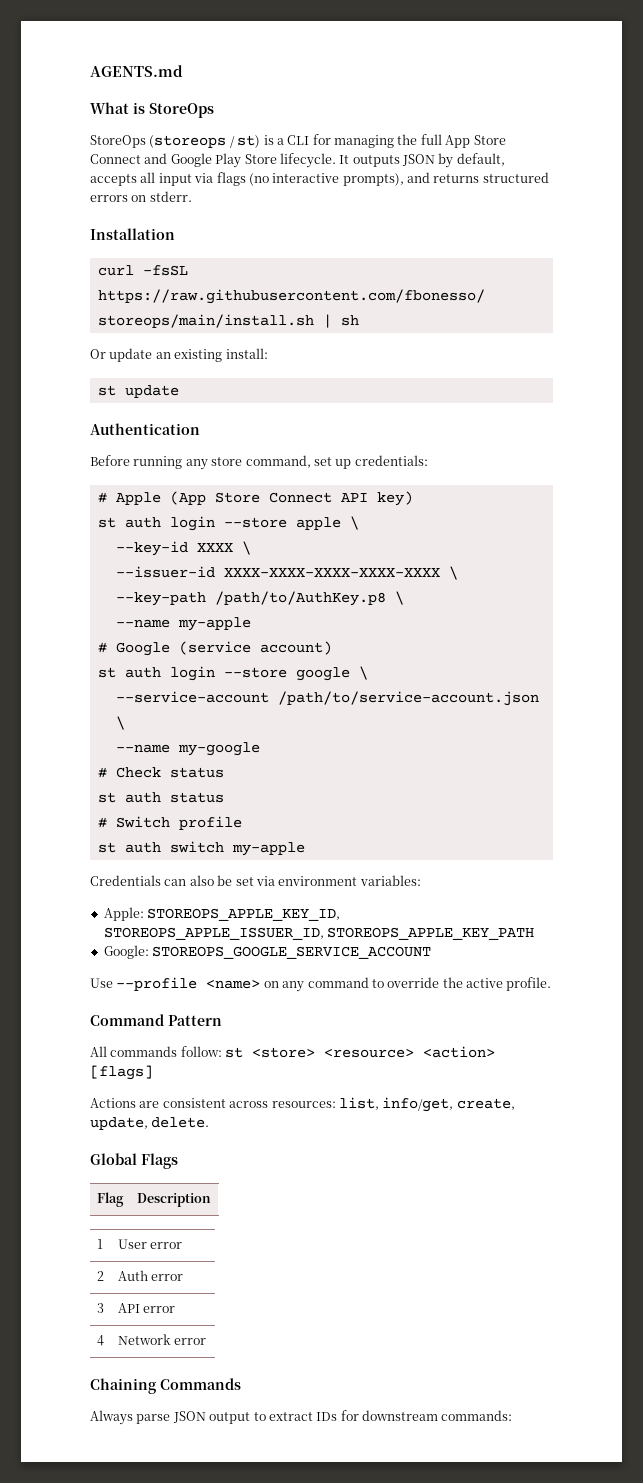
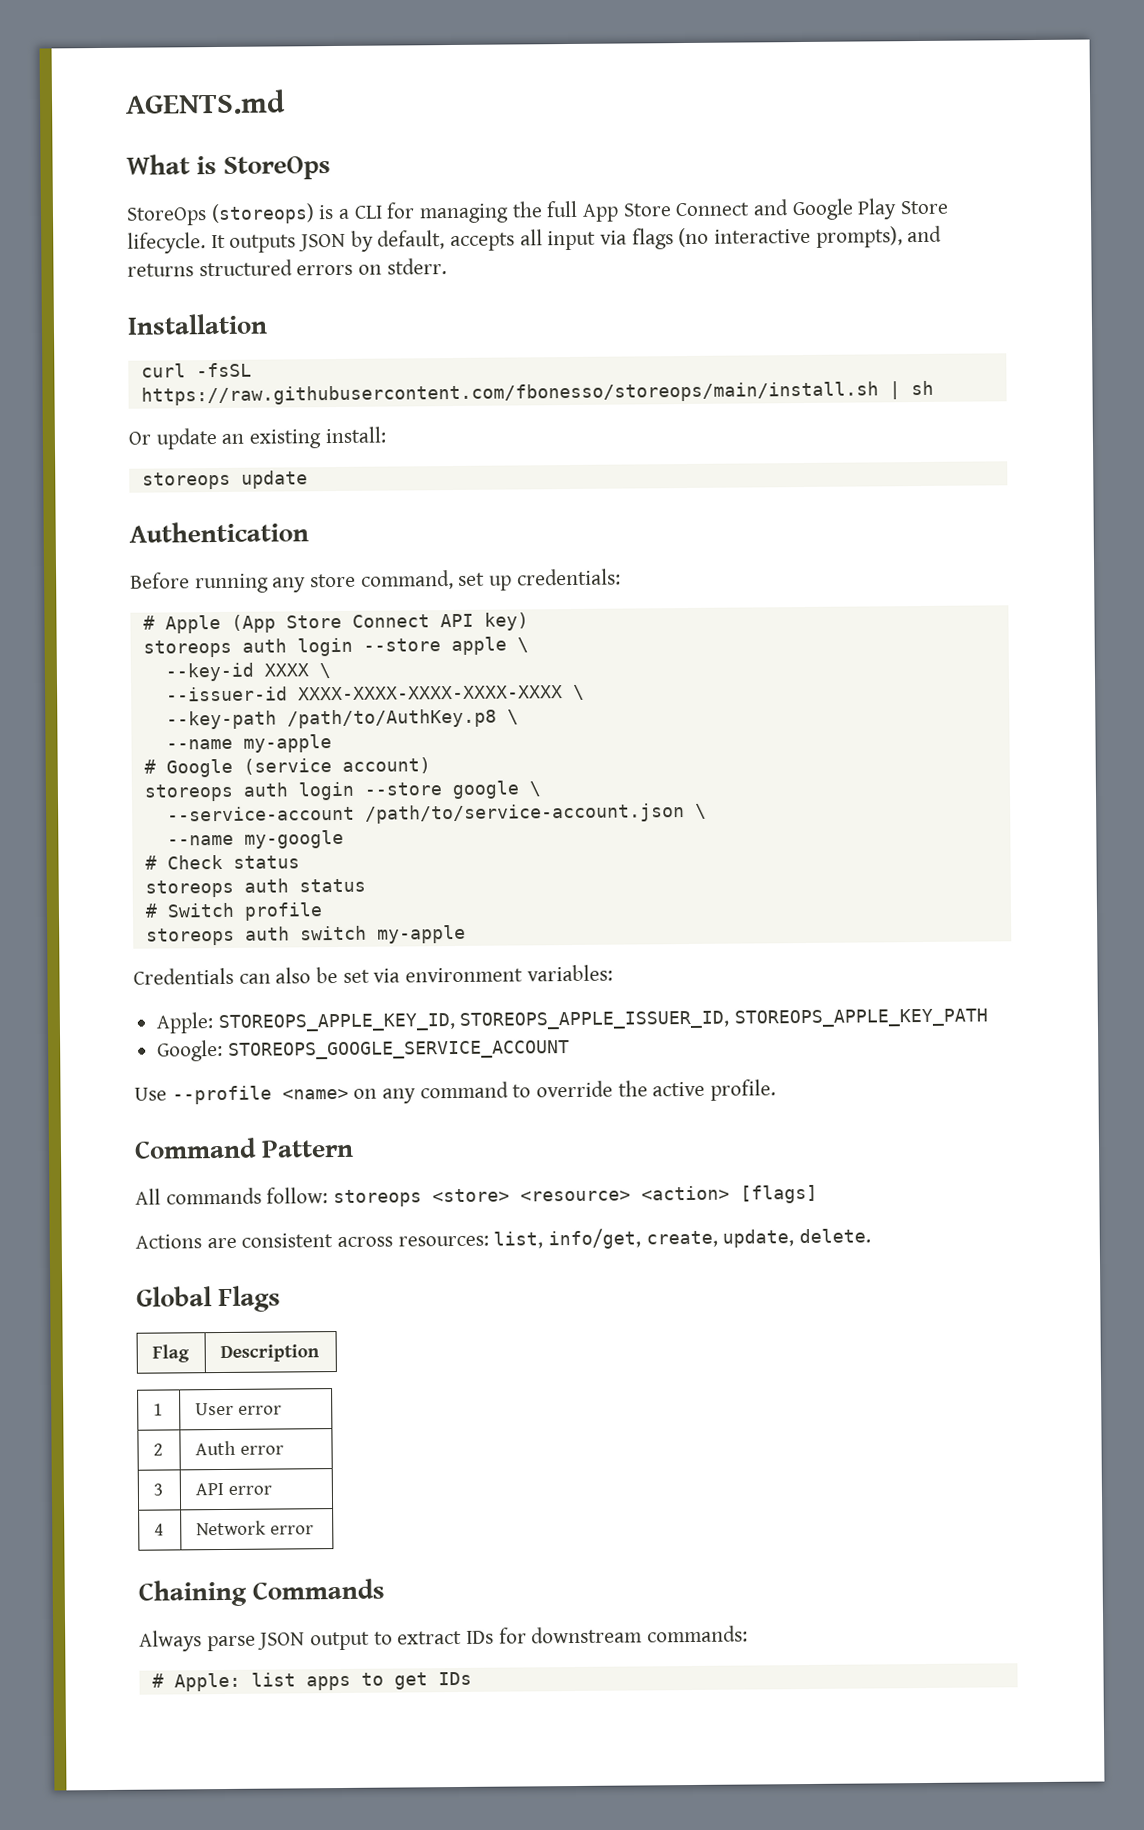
- StoreOps (storeops / st) is a CLI for managing the full App Store Connect and Google Play Store lifecycle.
+ StoreOps (storeops) is a CLI for managing the full App Store Connect and Google Play Store lifecycle.
- st update
+ storeops update
- st auth login --store apple \
+ storeops auth login --store apple \
- st auth login --store google \
+ storeops auth login --store google \
- st auth status
+ storeops auth status
- st auth switch my-apple
+ storeops auth switch my-apple
- All commands follow: st <store> <resource> <action> [flags]
+ All commands follow: storeops <store> <resource> <action> [flags]
+ # Apple: list apps to get IDs

